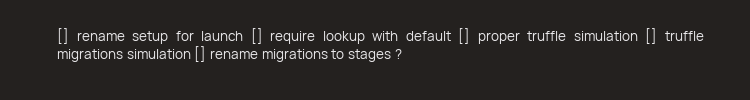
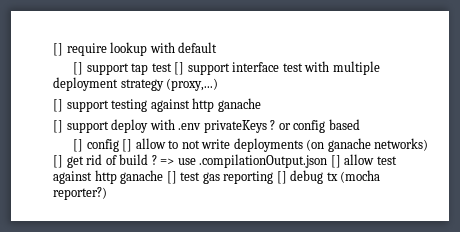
- [] rename setup for launch [] require lookup with default [] proper truffle simulation [] truffle migrations simulation [] rename migrations to stages ?
+ [] require lookup with default
+ [] support tap test [] support interface test with multiple deployment strategy (proxy,...)
+ [] support testing against http ganache
+ [] support deploy with .env privateKeys ? or config based
+ [] config [] allow to not write deployments (on ganache networks) [] get rid of build ? => use .compilationOutput.json [] allow test against http ganache [] test gas reporting [] debug tx (mocha reporter?)

